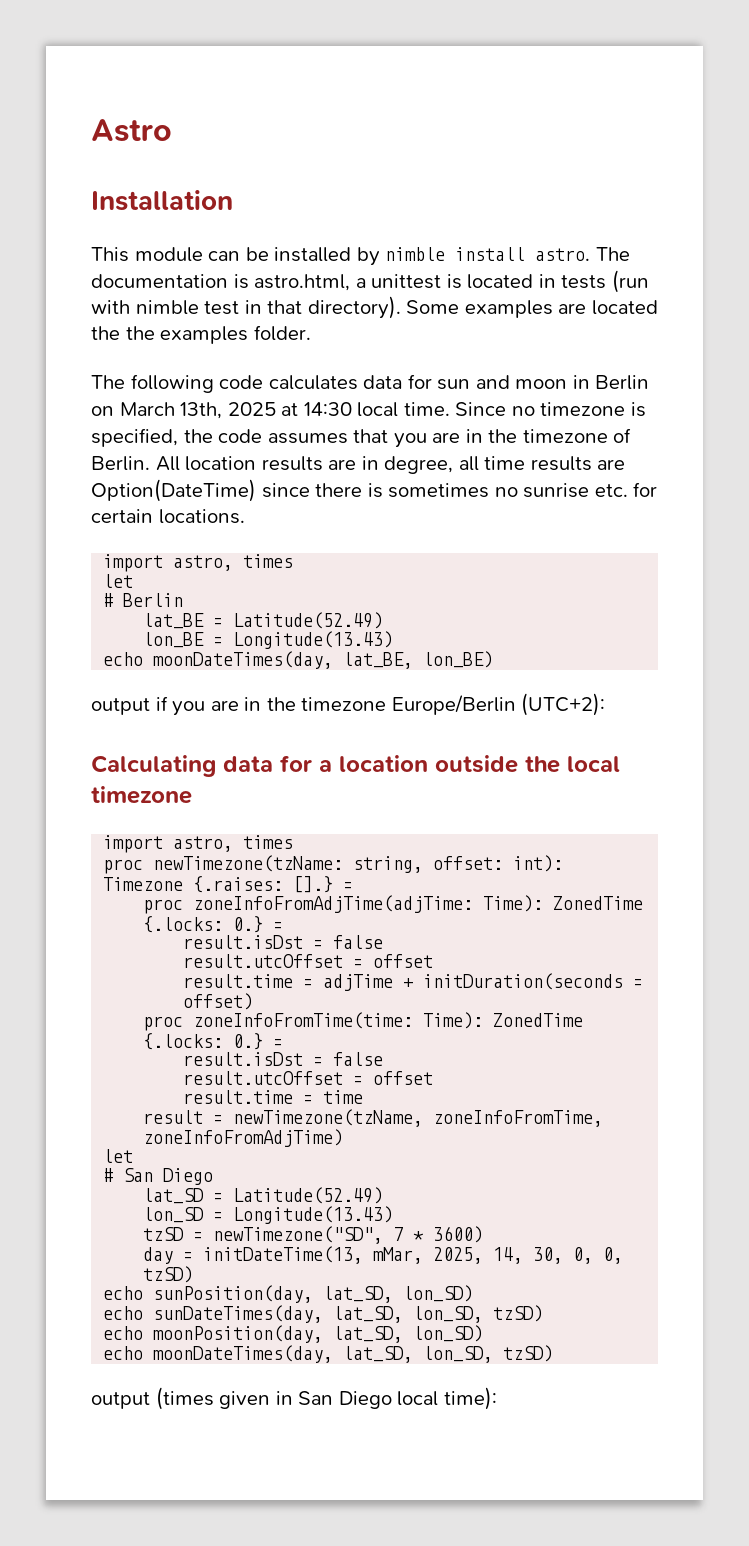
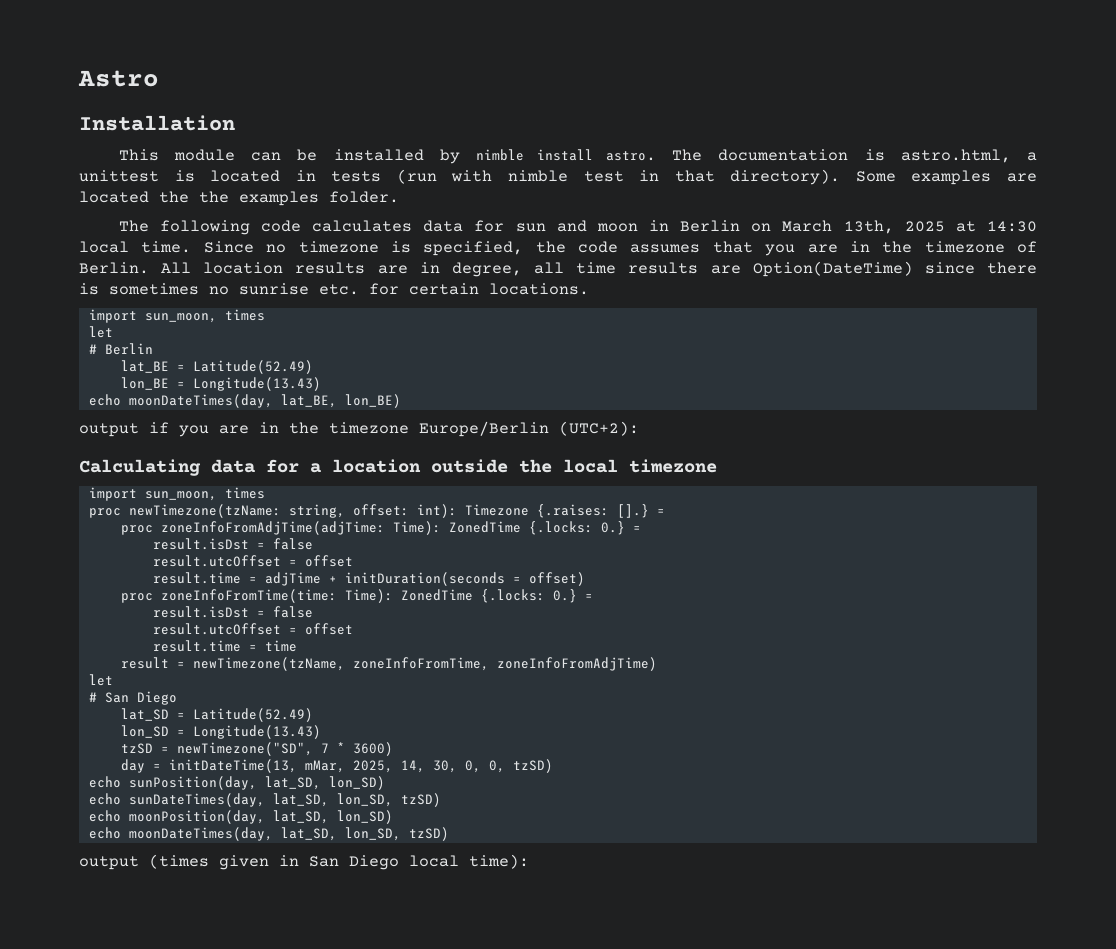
  All location results are in degree, all time results are Option(DateTime) since there is sometimes no sunrise etc. for certain locations.
- import astro, times
+ import sun_moon, times
  Calculating data for a location outside the local timezone
- import astro, times
+ import sun_moon, times

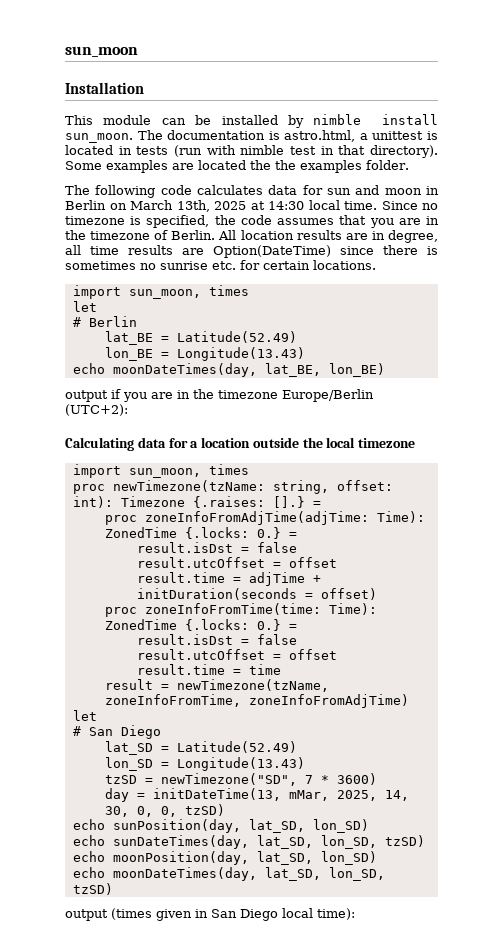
- Astro
+ sun_moon
- This module can be installed by nimble install astro.
+ This module can be installed by nimble install sun_moon.

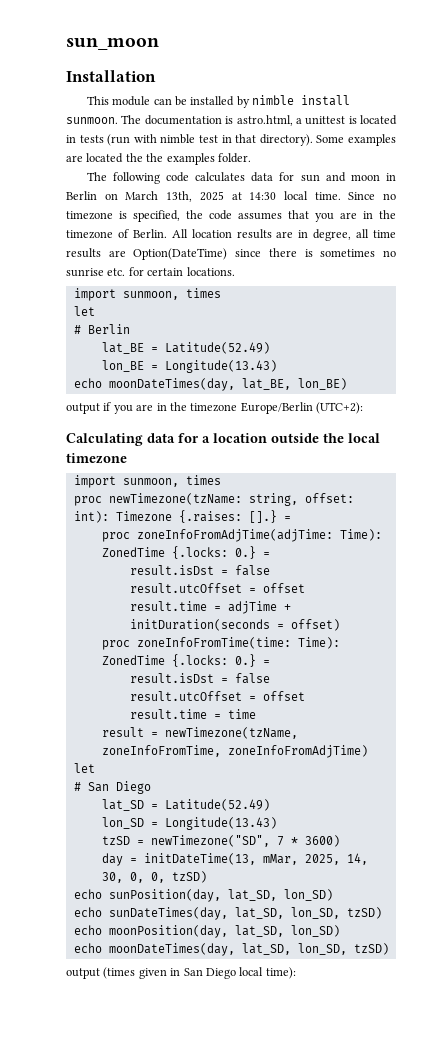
- This module can be installed by nimble install sun_moon.
+ This module can be installed by nimble install sunmoon.
  All location results are in degree, all time results are Option(DateTime) since there is sometimes no sunrise etc. for certain locations.
- import sun_moon, times
+ import sunmoon, times
  Calculating data for a location outside the local timezone
- import sun_moon, times
+ import sunmoon, times

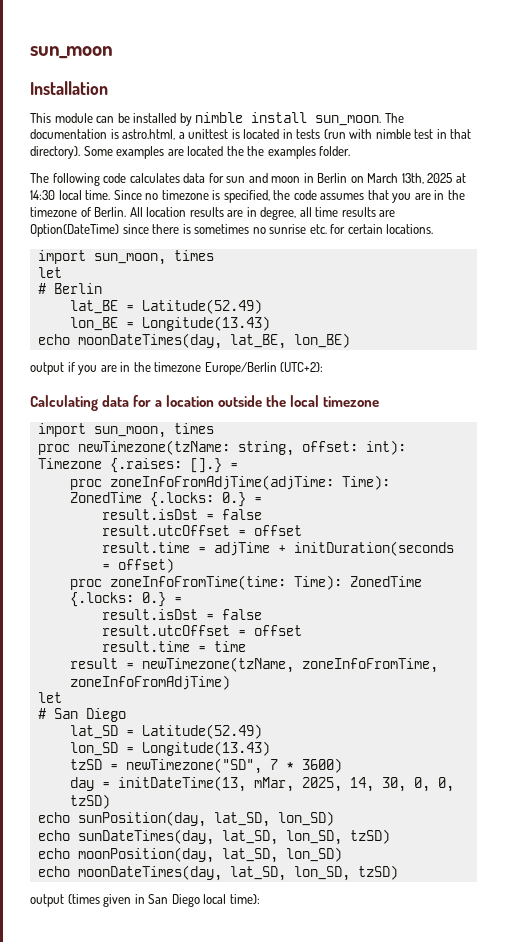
- This module can be installed by nimble install sunmoon.
+ This module can be installed by nimble install sun_moon.
  All location results are in degree, all time results are Option(DateTime) since there is sometimes no sunrise etc. for certain locations.
- import sunmoon, times
+ import sun_moon, times
  Calculating data for a location outside the local timezone
- import sunmoon, times
+ import sun_moon, times

